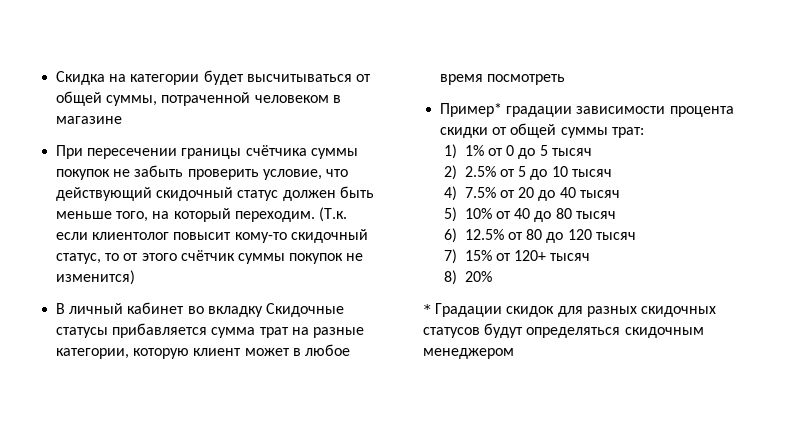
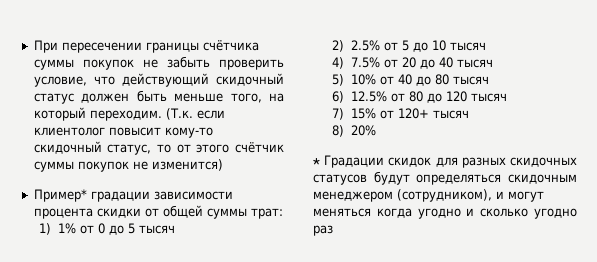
- Скидка на категории будет высчитываться от общей суммы, потраченной человеком в магазине
- В личный кабинет во вкладку Скидочные статусы прибавляется сумма трат на разные категории, которую клиент может в любое время посмотреть
- * Градации скидок для разных скидочных статусов будут определяться скидочным менеджером
+ * Градации скидок для разных скидочных статусов будут определяться скидочным менеджером (сотрудником), и могут меняться когда угодно и сколько угодно раз

